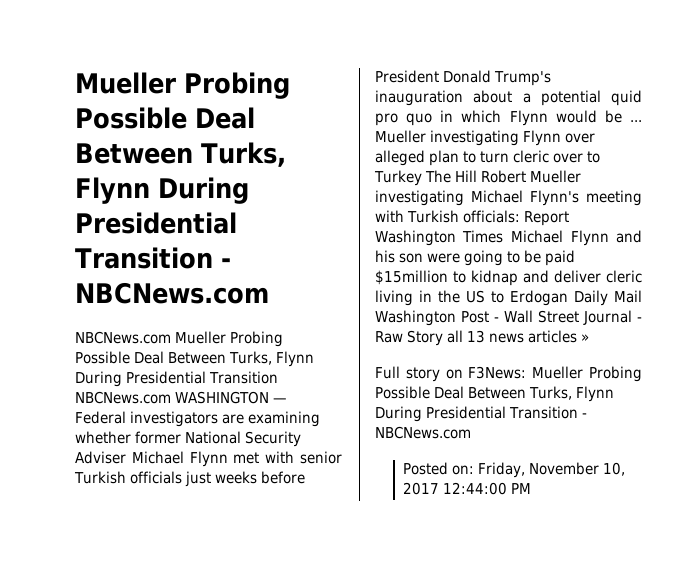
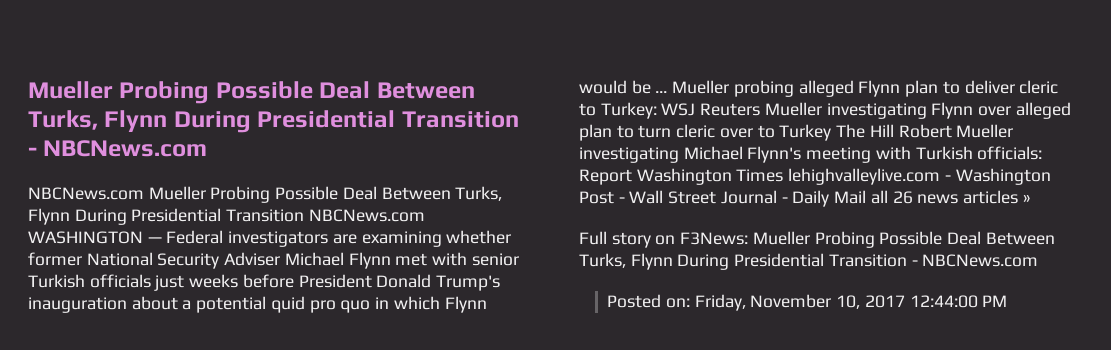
- Mueller investigating Flynn over alleged plan to turn cleric over to Turkey The Hill Robert Mueller investigating Michael Flynn's meeting with Turkish officials: Report Washington Times Michael Flynn and his son were going to be paid $15million to kidnap and deliver cleric living in the US to Erdogan Daily Mail Washington Post - Wall Street Journal - Raw Story all 13 news articles »
+ Mueller probing alleged Flynn plan to deliver cleric to Turkey: WSJ Reuters Mueller investigating Flynn over alleged plan to turn cleric over to Turkey The Hill Robert Mueller investigating Michael Flynn's meeting with Turkish officials: Report Washington Times lehighvalleylive.com - Washington Post - Wall Street Journal - Daily Mail all 26 news articles »

